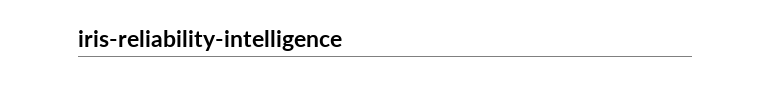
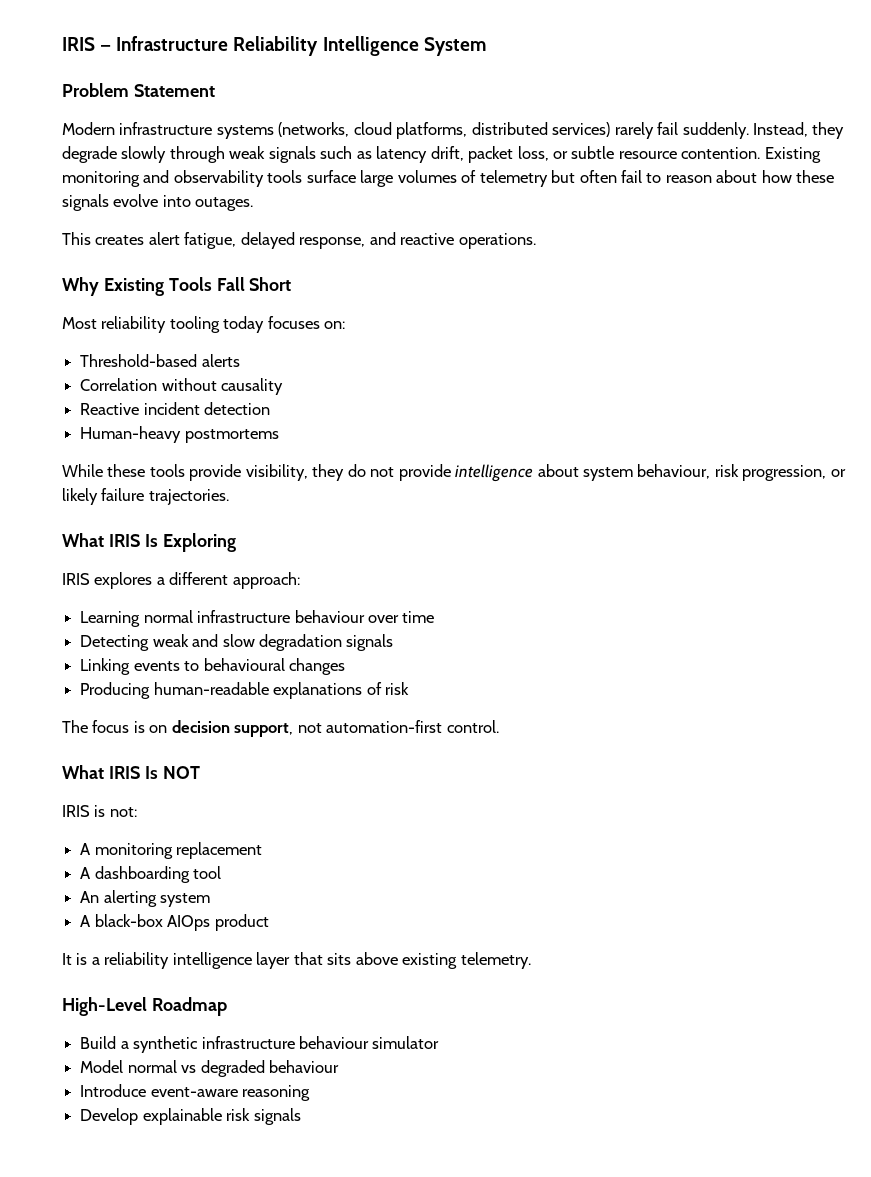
- iris-reliability-intelligence
+ IRIS — Infrastructure Reliability Intelligence System
+ Problem Statement
+ Modern infrastructure systems (networks, cloud platforms, distributed services) rarely fail suddenly. Instead, they degrade slowly through weak signals such as latency drift, packet loss, or subtle resource contention. Existing monitoring and observability tools surface large volumes of telemetry but often fail to reason about how these signals evolve into outages.
+ This creates alert fatigue, delayed response, and reactive operations.
+ Why Existing Tools Fall Short
+ Most reliability tooling today focuses on:
+ Threshold-based alerts
+ Correlation without causality
+ Reactive incident detection
+ Human-heavy postmortems
+ While these tools provide visibility, they do not provide intelligence about system behaviour, risk progression, or likely failure trajectories.
+ What IRIS Is Exploring
+ IRIS explores a different approach:
+ Learning normal infrastructure behaviour over time
+ Detecting weak and slow degradation signals
+ Linking events to behavioural changes
+ Producing human-readable explanations of risk
+ The focus is on decision support, not automation-first control.
+ What IRIS Is NOT
+ IRIS is not:
+ A monitoring replacement
+ A dashboarding tool
+ An alerting system
+ A black-box AIOps product
+ It is a reliability intelligence layer that sits above existing telemetry.
+ High-Level Roadmap
+ Build a synthetic infrastructure behaviour simulator
+ Model normal vs degraded behaviour
+ Introduce event-aware reasoning
+ Develop explainable risk signals

